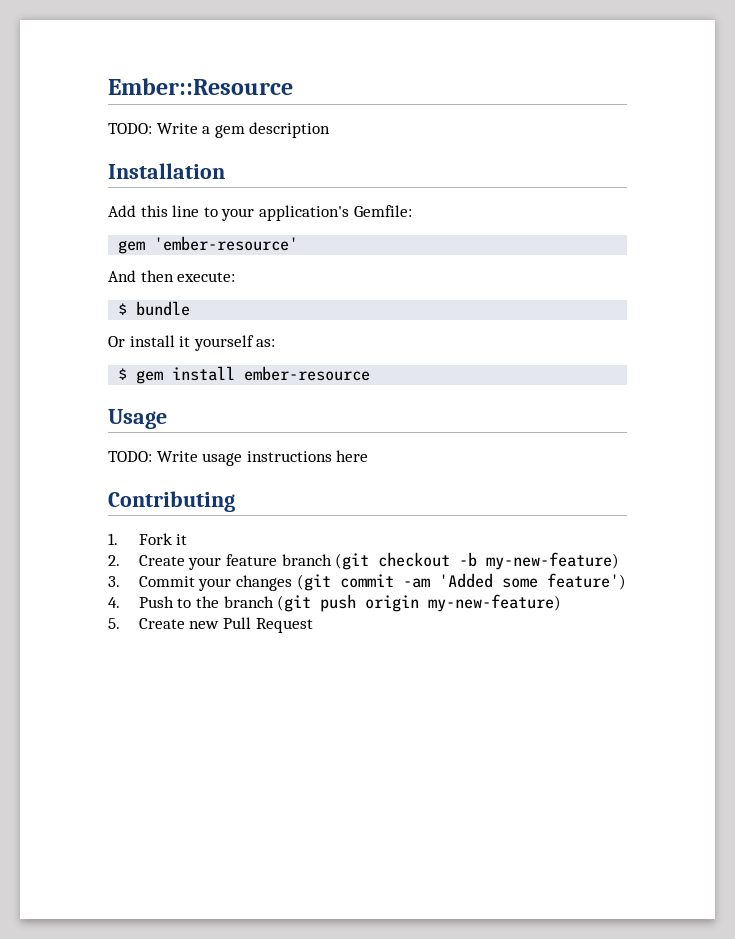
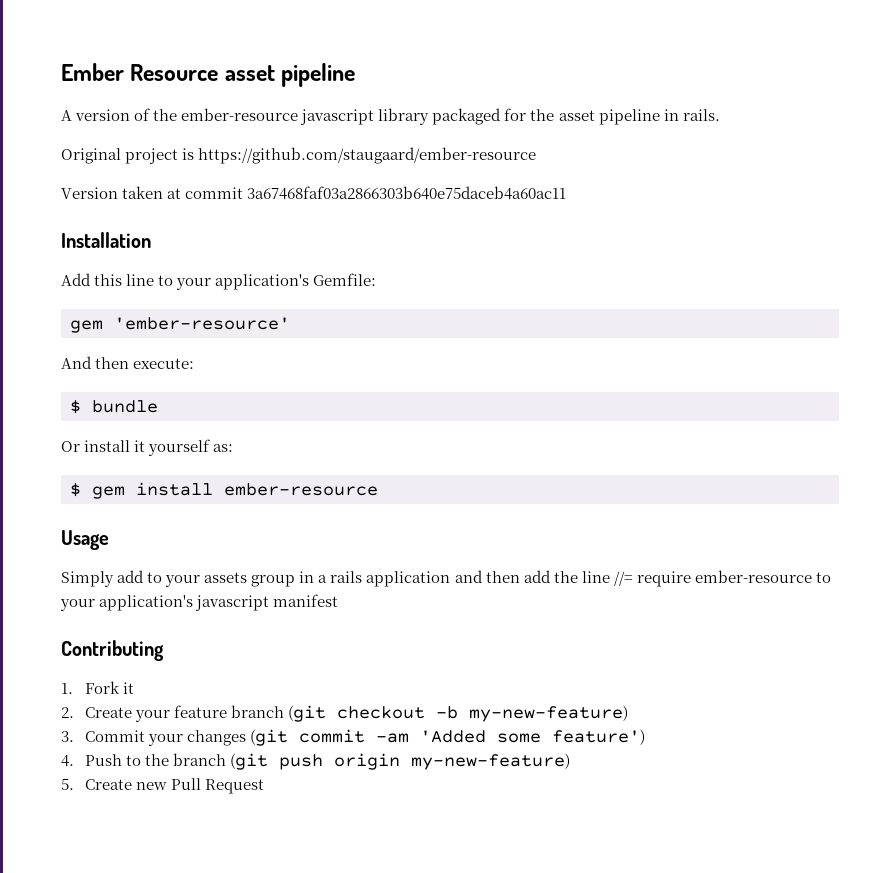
- Ember::Resource
- TODO: Write a gem description
+ Ember Resource asset pipeline
+ A version of the ember-resource javascript library packaged for the asset pipeline in rails.
+ Original project is https://github.com/staugaard/ember-resource
+ Version taken at commit 3a67468faf03a2866303b640e75daceb4a60ac11
- TODO: Write usage instructions here
+ Simply add to your assets group in a rails application and then add the line //= require ember-resource to your application's javascript manifest

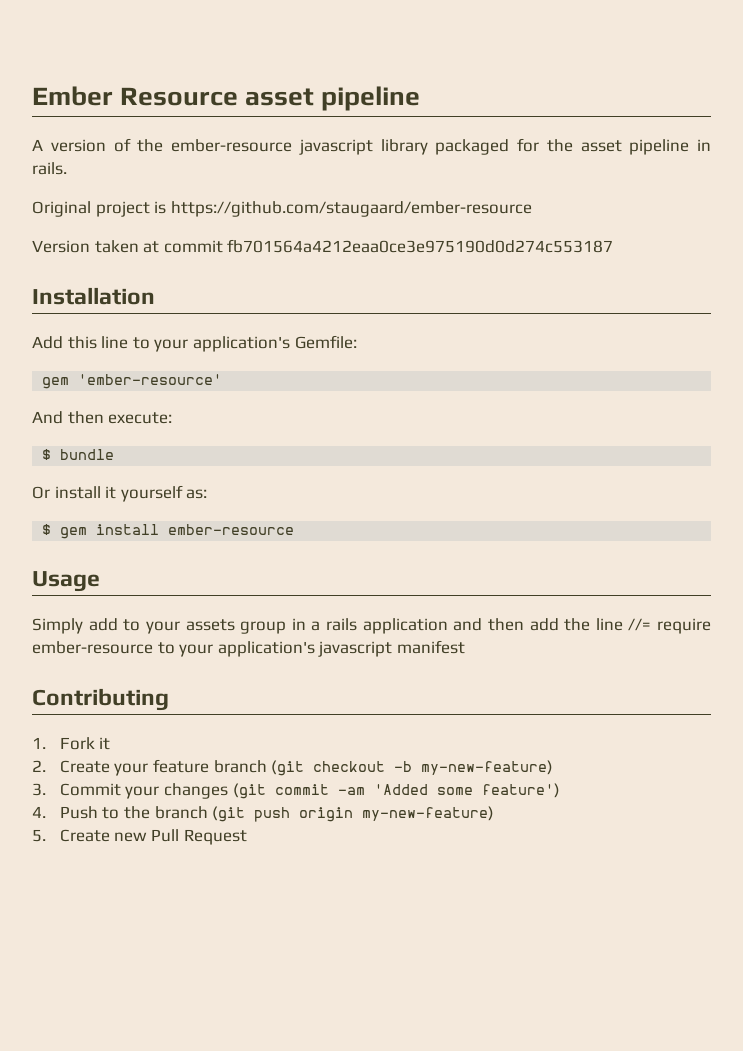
- Version taken at commit 3a67468faf03a2866303b640e75daceb4a60ac11
+ Version taken at commit fb701564a4212eaa0ce3e975190d0d274c553187

